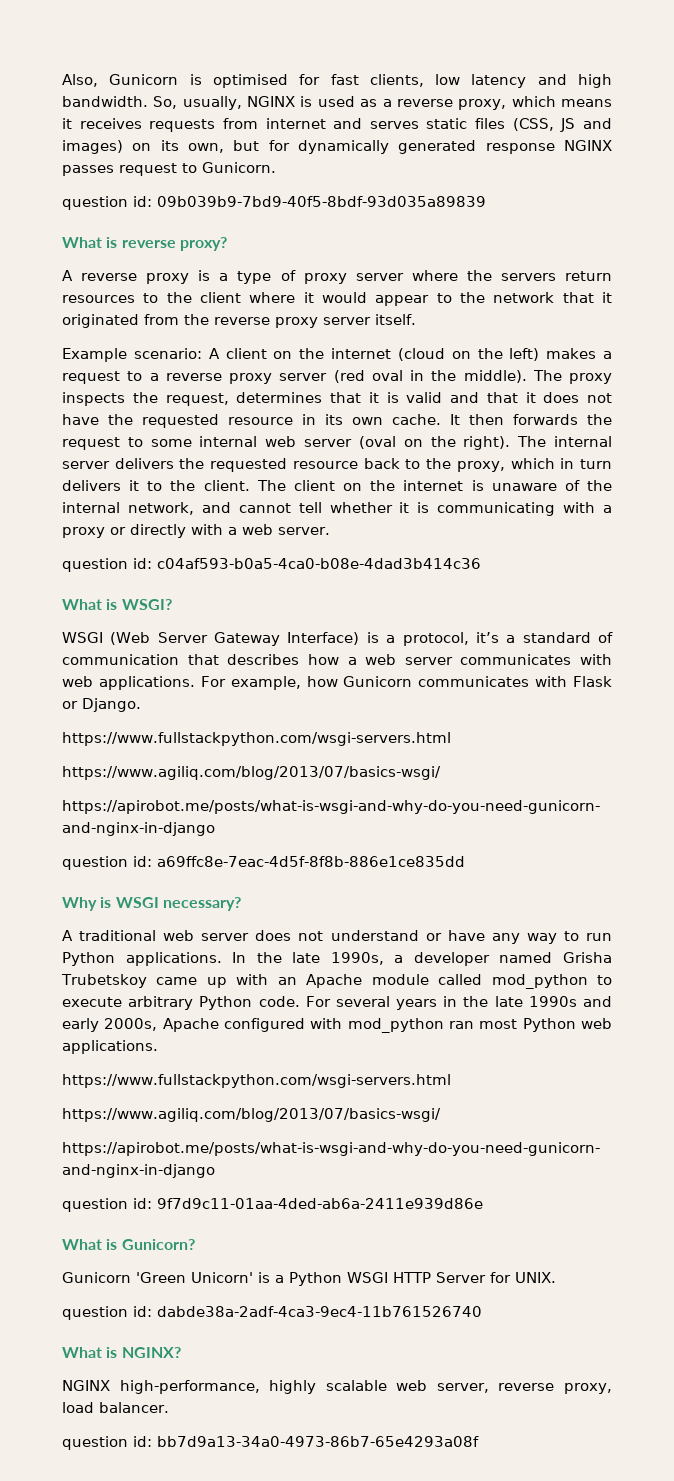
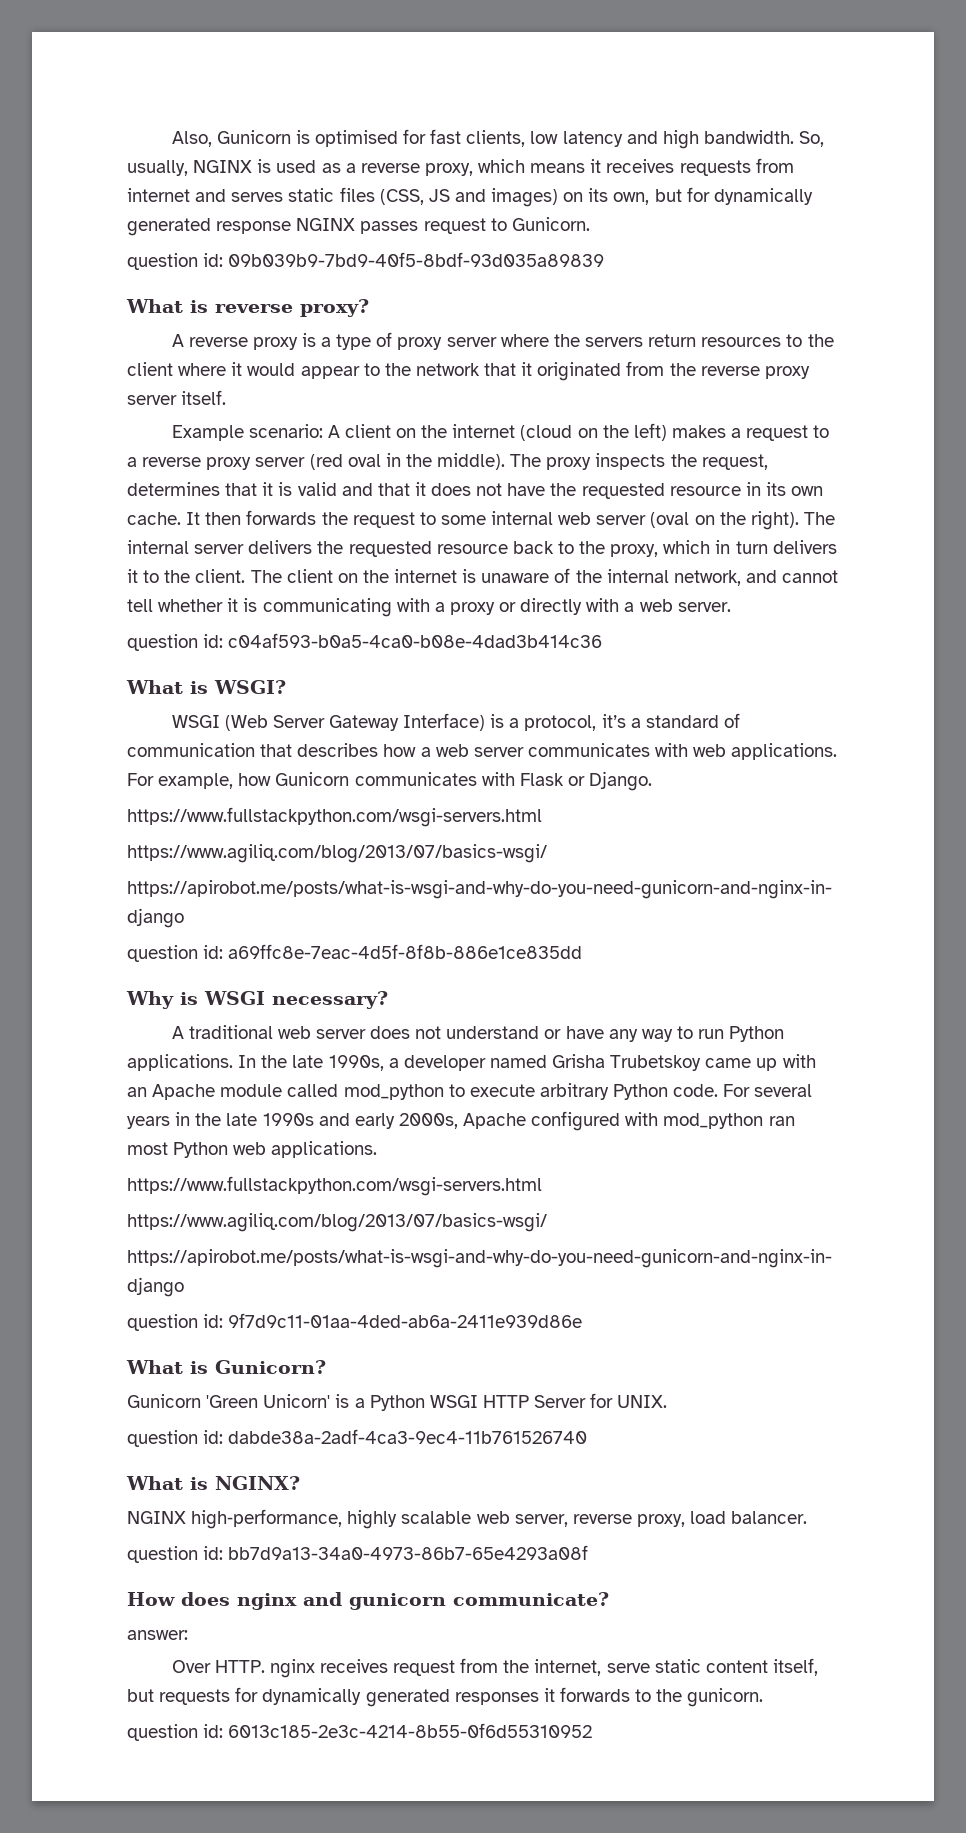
+ How does nginx and gunicorn communicate?
+ answer:
+ Over HTTP. nginx receives request from the internet, serve static content itself, but requests for dynamically generated responses it forwards to the gunicorn.
+ question id: 6013c185-2e3c-4214-8b55-0f6d55310952

